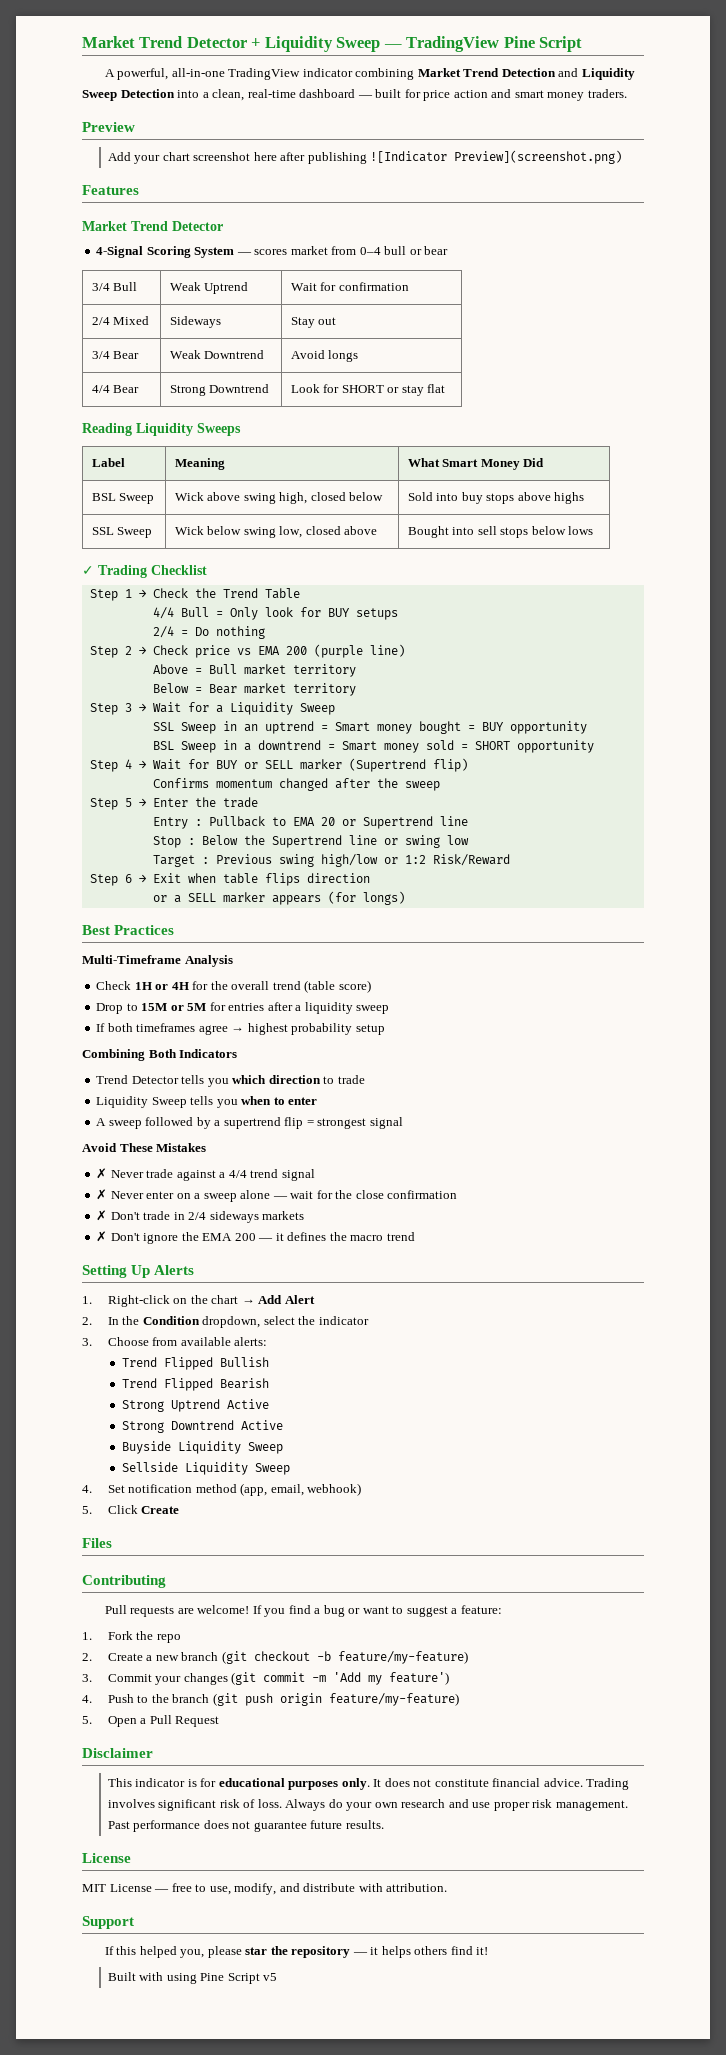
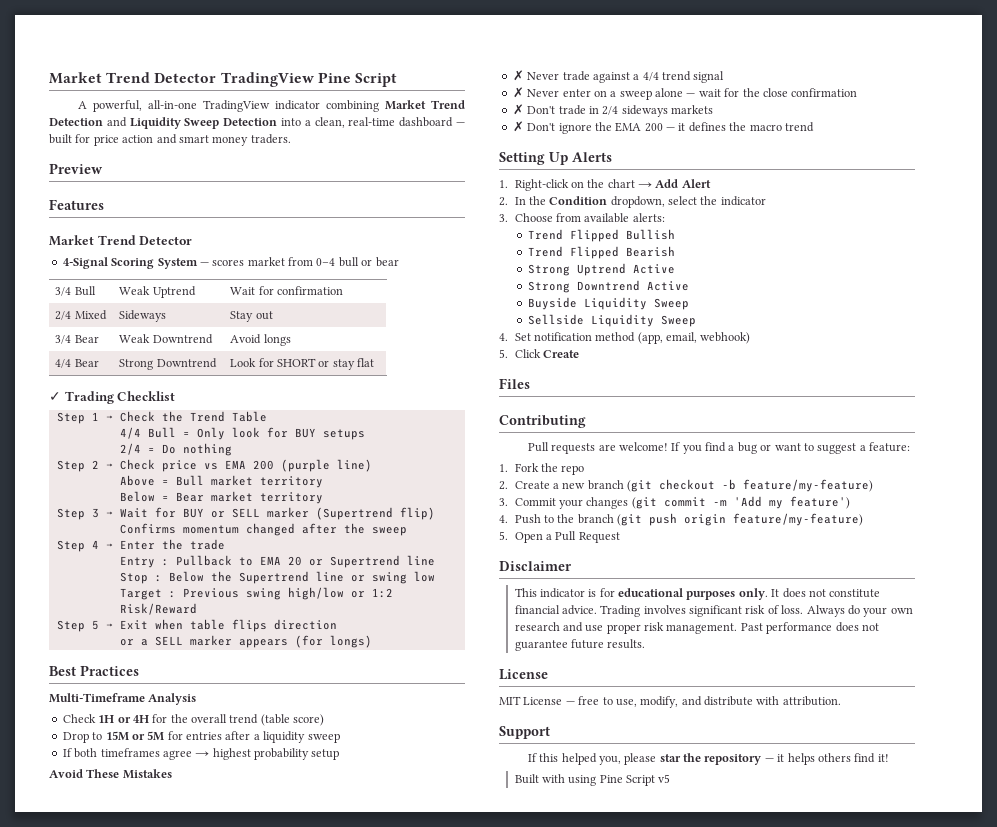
- Market Trend Detector + Liquidity Sweep — TradingView Pine Script
+ Market Trend Detector TradingView Pine Script
- Add your chart screenshot here after publishing ![Indicator Preview](screenshot.png)
- Reading Liquidity Sweeps
- Label | Meaning | What Smart Money Did
- BSL Sweep | Wick above swing high, closed below | Sold into buy stops above highs
- SSL Sweep | Wick below swing low, closed above | Bought into sell stops below lows
- Step 3 → Wait for a Liquidity Sweep
- SSL Sweep in an uptrend = Smart money bought = BUY opportunity
- BSL Sweep in a downtrend = Smart money sold = SHORT opportunity
- Step 4 → Wait for BUY or SELL marker (Supertrend flip)
+ Step 3 → Wait for BUY or SELL marker (Supertrend flip)
- Step 5 → Enter the trade
+ Step 4 → Enter the trade
- Step 6 → Exit when table flips direction
+ Step 5 → Exit when table flips direction
- Combining Both Indicators
- Trend Detector tells you which direction to trade
- Liquidity Sweep tells you when to enter
- A sweep followed by a supertrend flip = strongest signal

